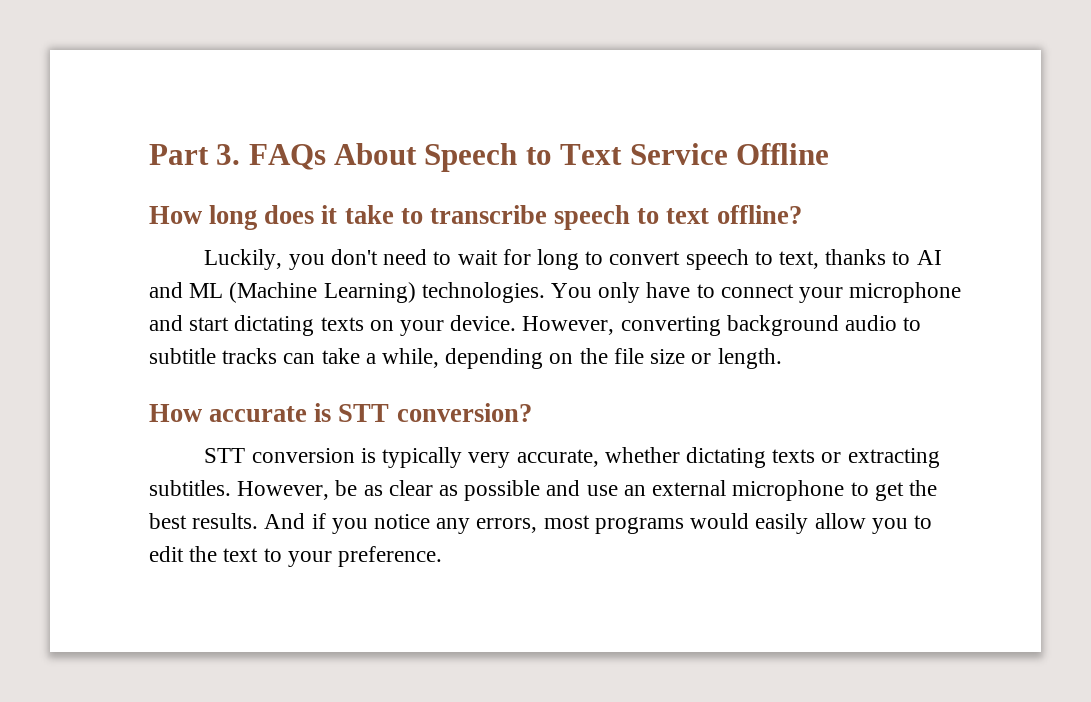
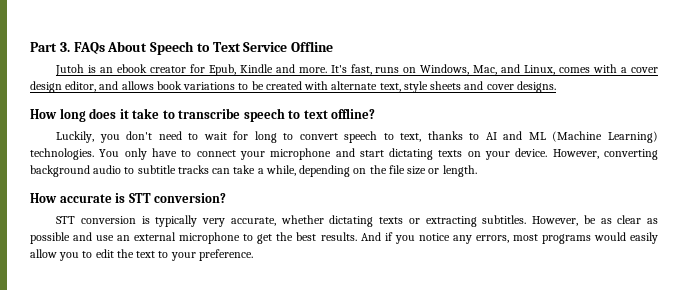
+ Jutoh is an ebook creator for Epub, Kindle and more. It's fast, runs on Windows, Mac, and Linux, comes with a cover design editor, and allows book variations to be created with alternate text, style sheets and cover designs.

